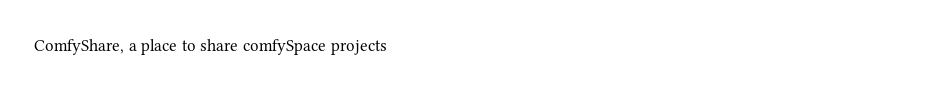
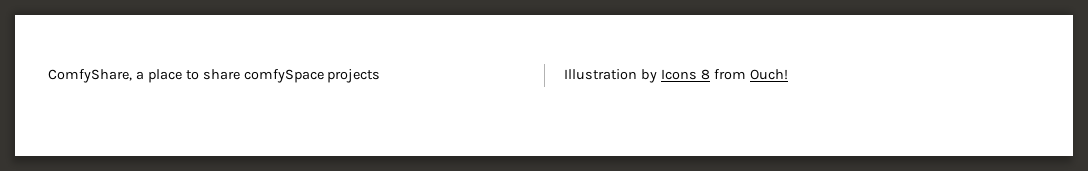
+ Illustration by Icons 8 from Ouch!

